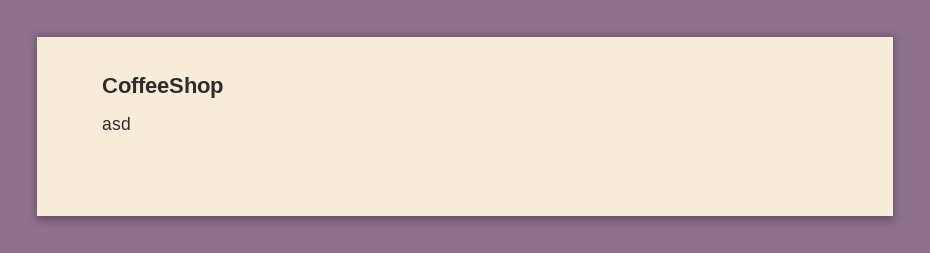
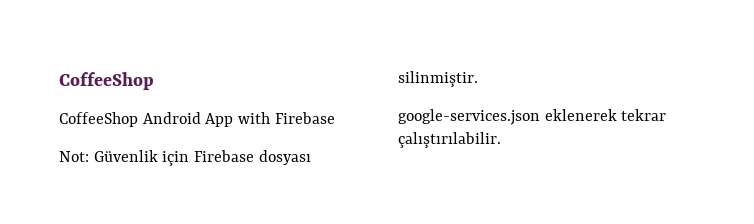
- asd
+ CoffeeShop Android App with Firebase
+ Not: Güvenlik için Firebase dosyası silinmiştir.
+ google-services.json eklenerek tekrar çalıştırılabilir.

